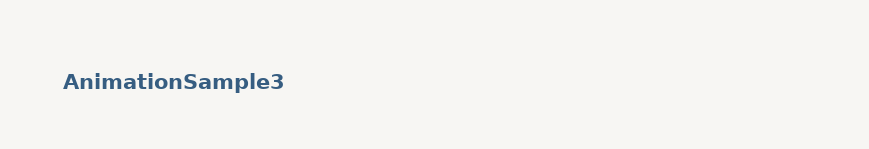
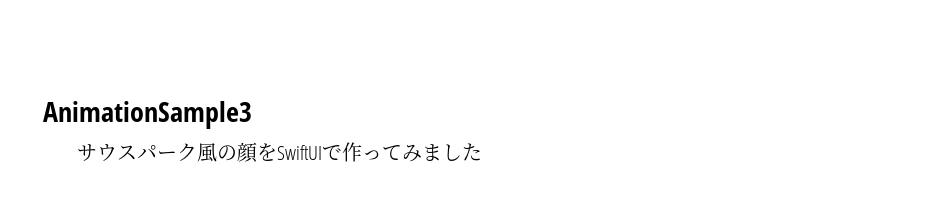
+ サウスパーク風の顔をSwiftUIで作ってみました

